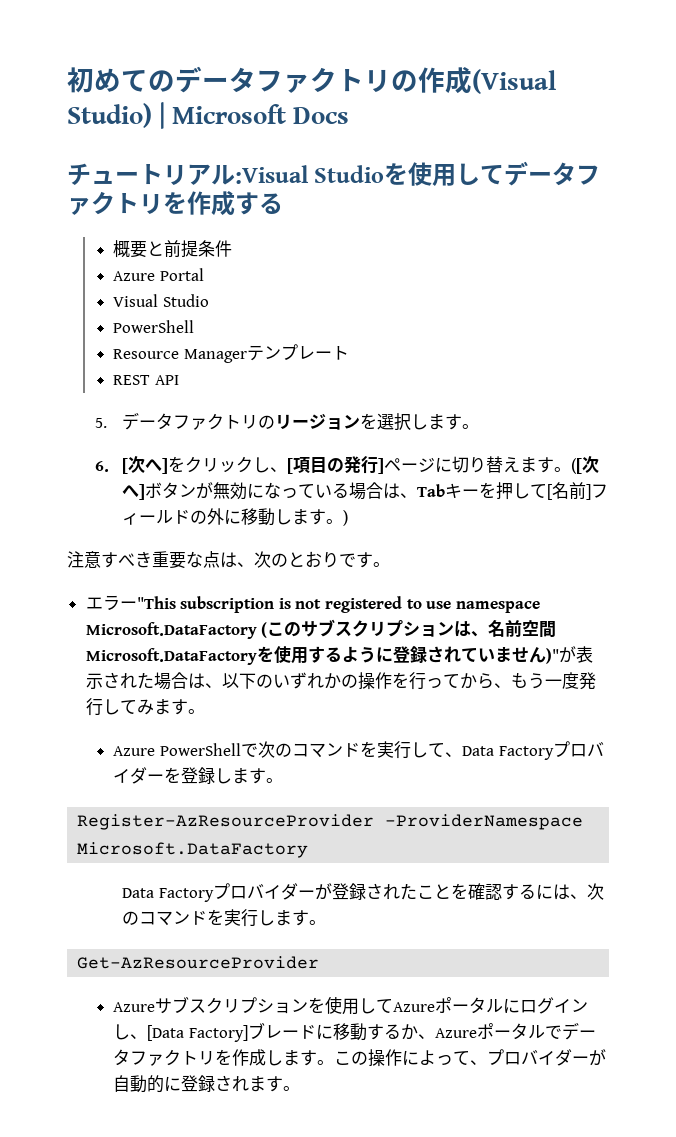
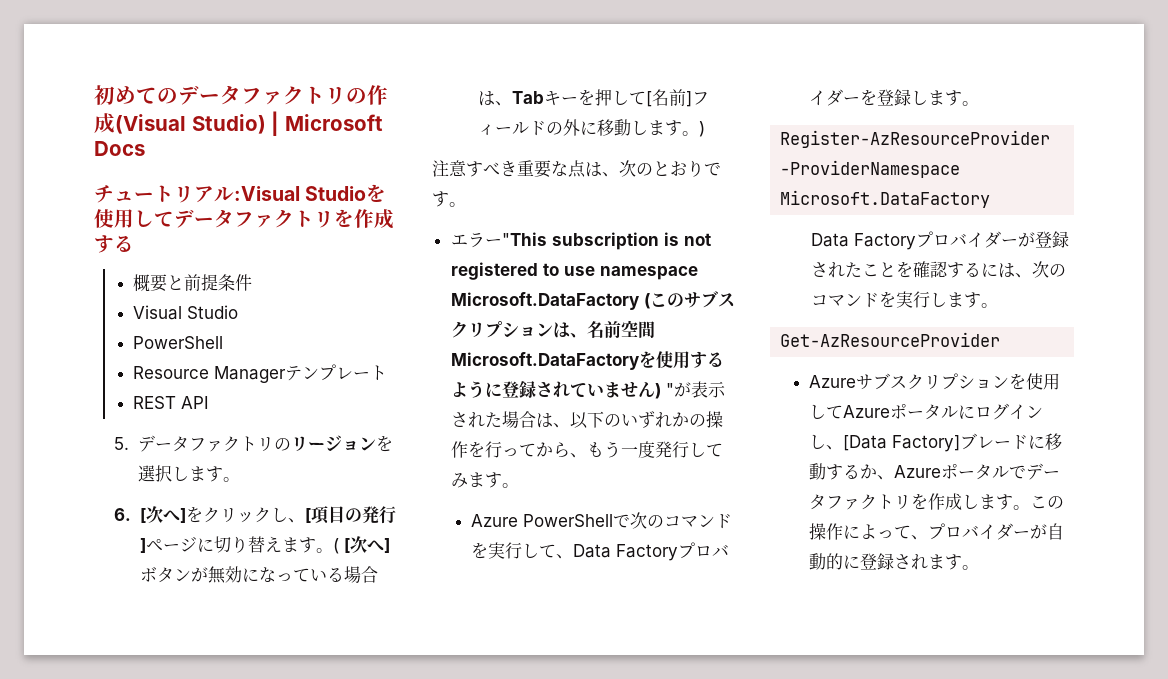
- Azure Portal
- ([次へ]ボタンが無効になっている場合は、Tabキーを押して[名前]フィールドの外に移動します。)
+ ( [次へ]ボタンが無効になっている場合は、Tabキーを押して[名前]フィールドの外に移動します。)
- エラー"This subscription is not registered to use namespace Microsoft.DataFactory (このサブスクリプションは、名前空間Microsoft.DataFactoryを使用するように登録されていません)"が表示された場合は、以下のいずれかの操作を行ってから、もう一度発行してみます。
+ エラー"This subscription is not registered to use namespace Microsoft.DataFactory (このサブスクリプションは、名前空間Microsoft.DataFactoryを使用するように登録されていません) "が表示された場合は、以下のいずれかの操作を行ってから、もう一度発行してみます。

